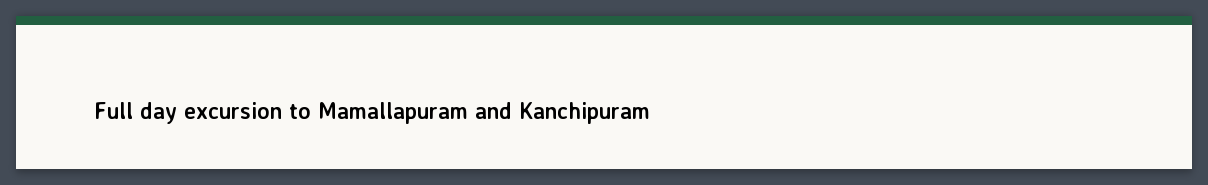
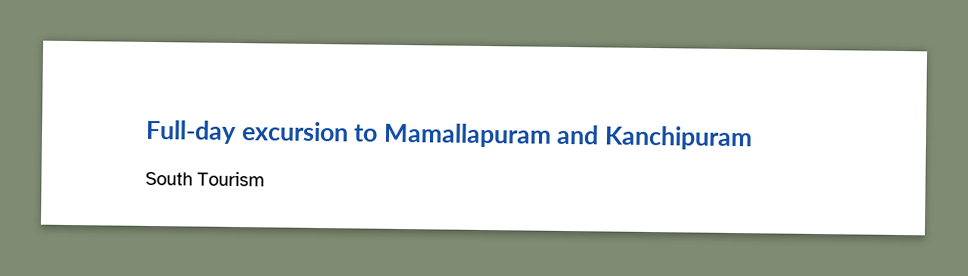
- Full day excursion to Mamallapuram and Kanchipuram
+ Full-day excursion to Mamallapuram and Kanchipuram
+ South Tourism

